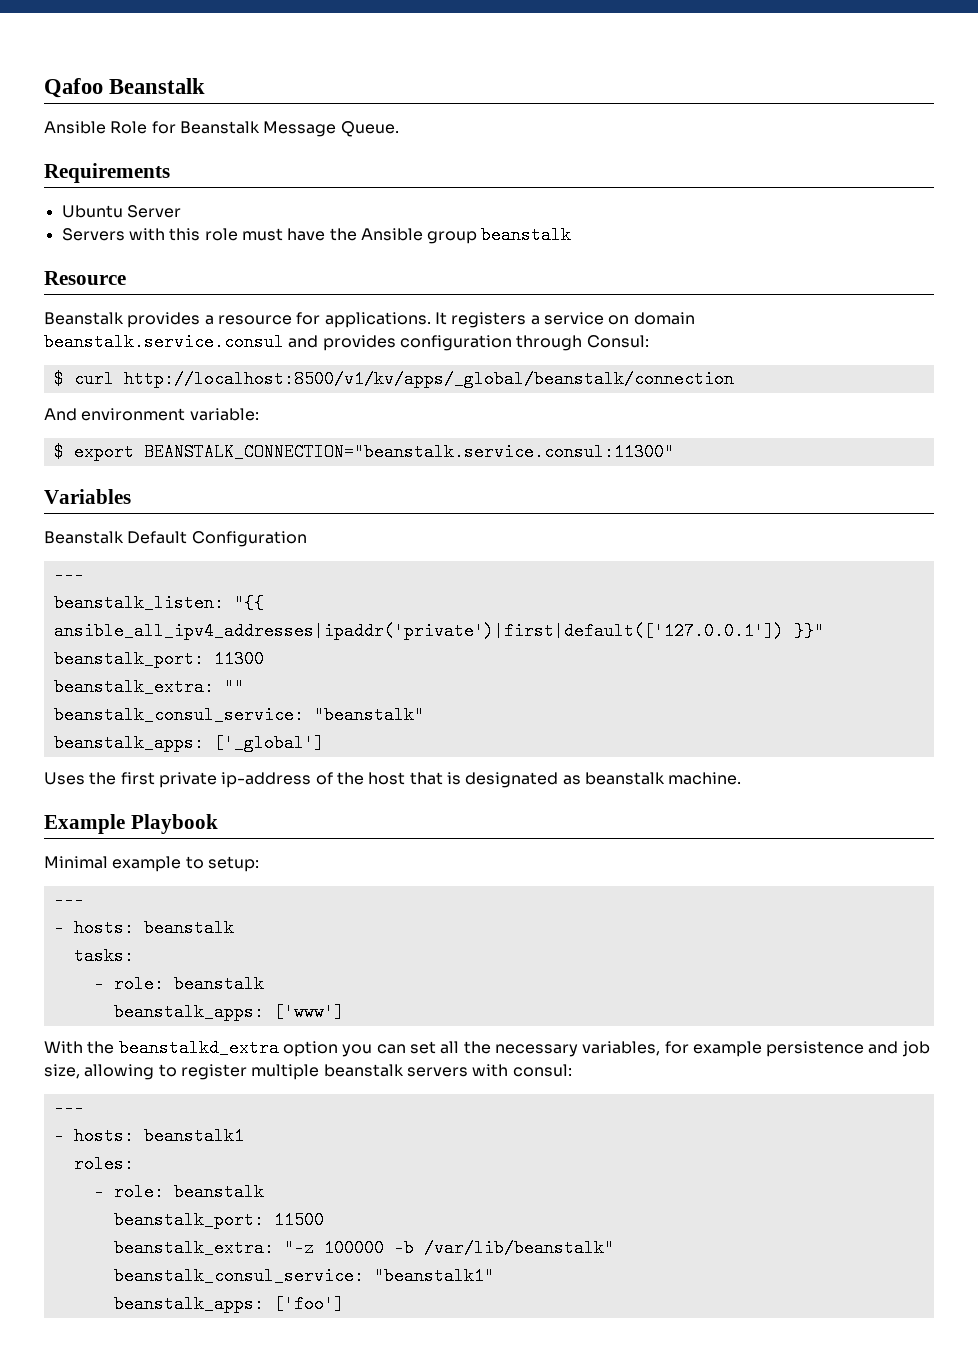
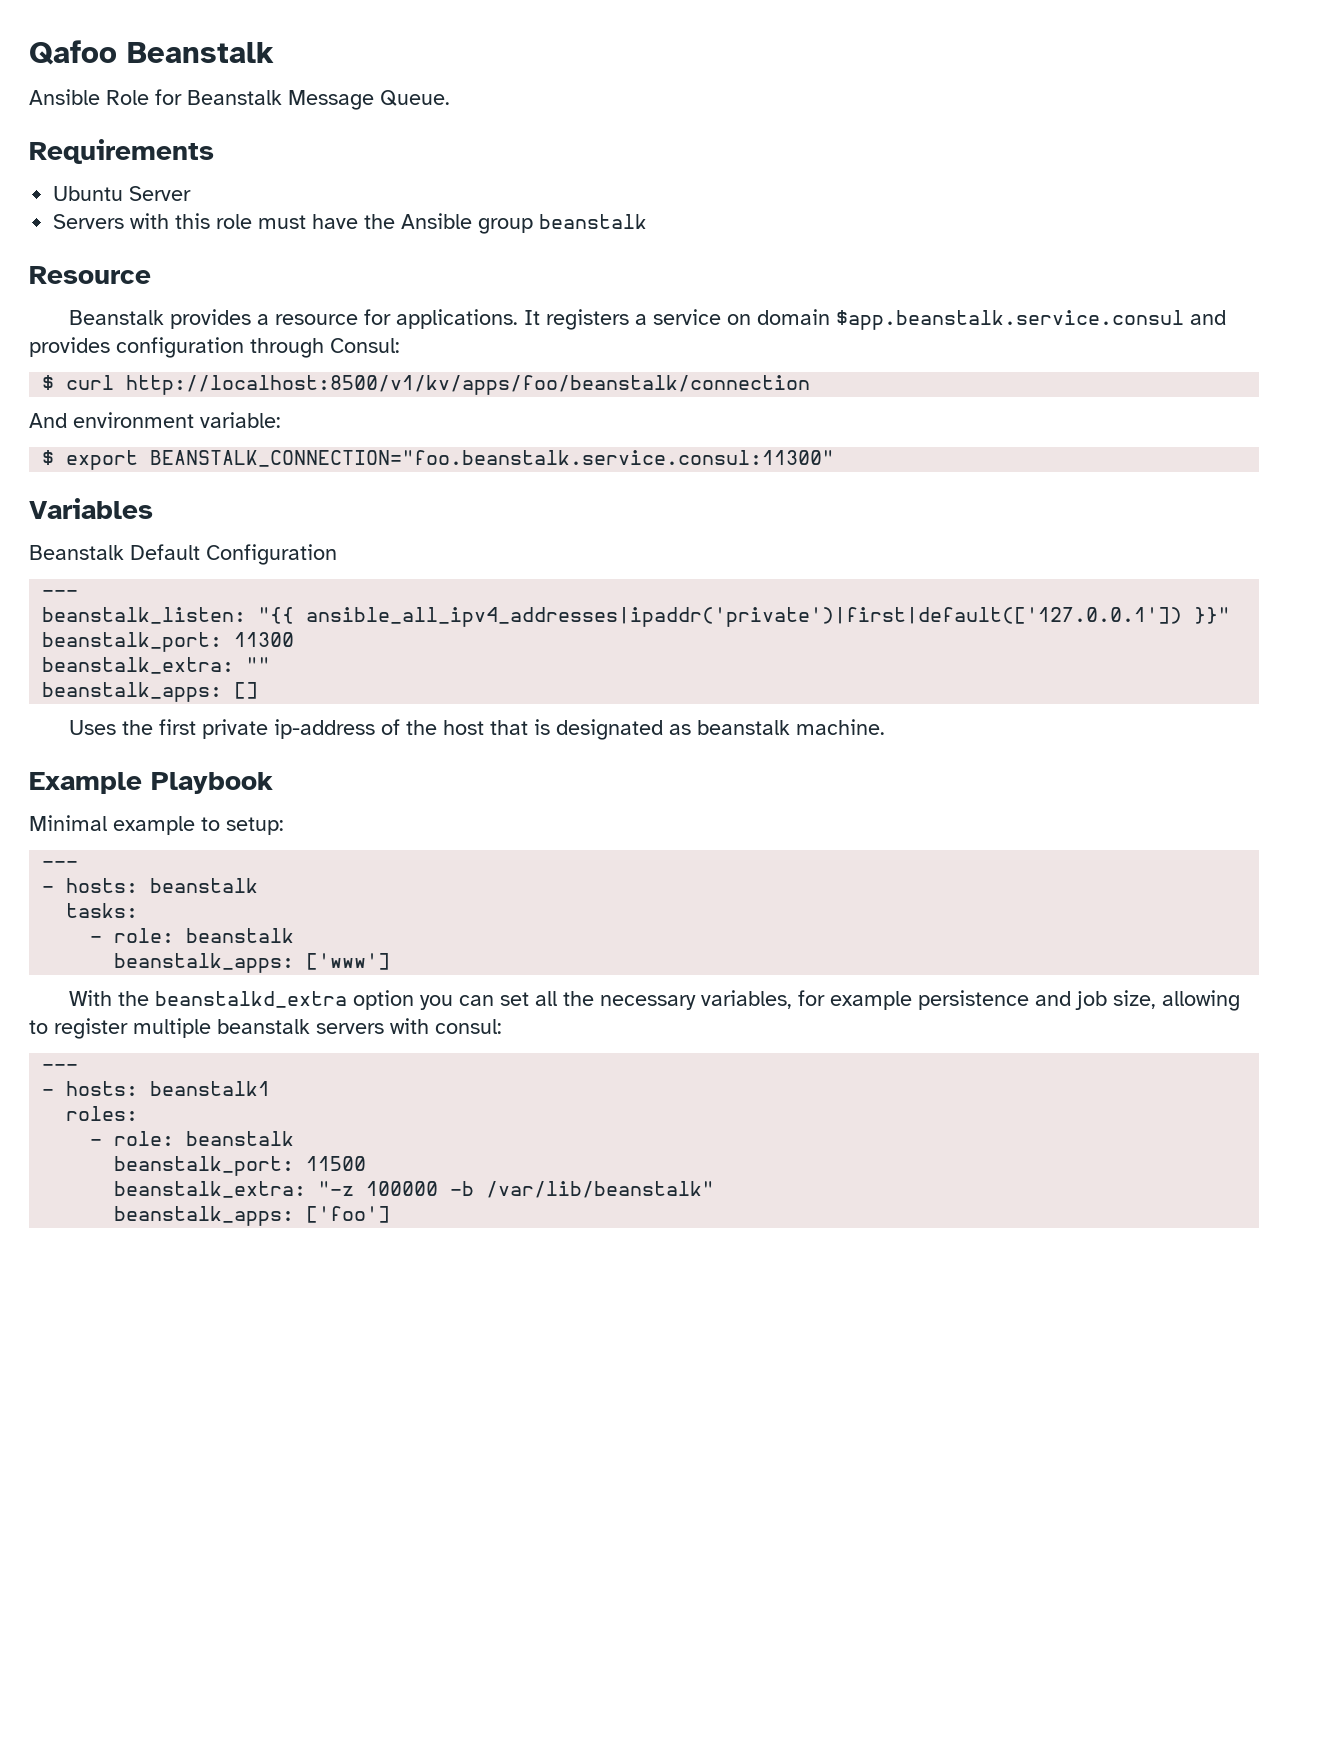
- It registers a service on domain beanstalk.service.consul and provides configuration through Consul:
+ It registers a service on domain $app.beanstalk.service.consul and provides configuration through Consul:
- $ curl http://localhost:8500/v1/kv/apps/_global/beanstalk/connection
+ $ curl http://localhost:8500/v1/kv/apps/foo/beanstalk/connection
- $ export BEANSTALK_CONNECTION="beanstalk.service.consul:11300"
+ $ export BEANSTALK_CONNECTION="foo.beanstalk.service.consul:11300"
- beanstalk_consul_service: "beanstalk"
- beanstalk_apps: ['_global']
+ beanstalk_apps: []
- beanstalk_consul_service: "beanstalk1"

